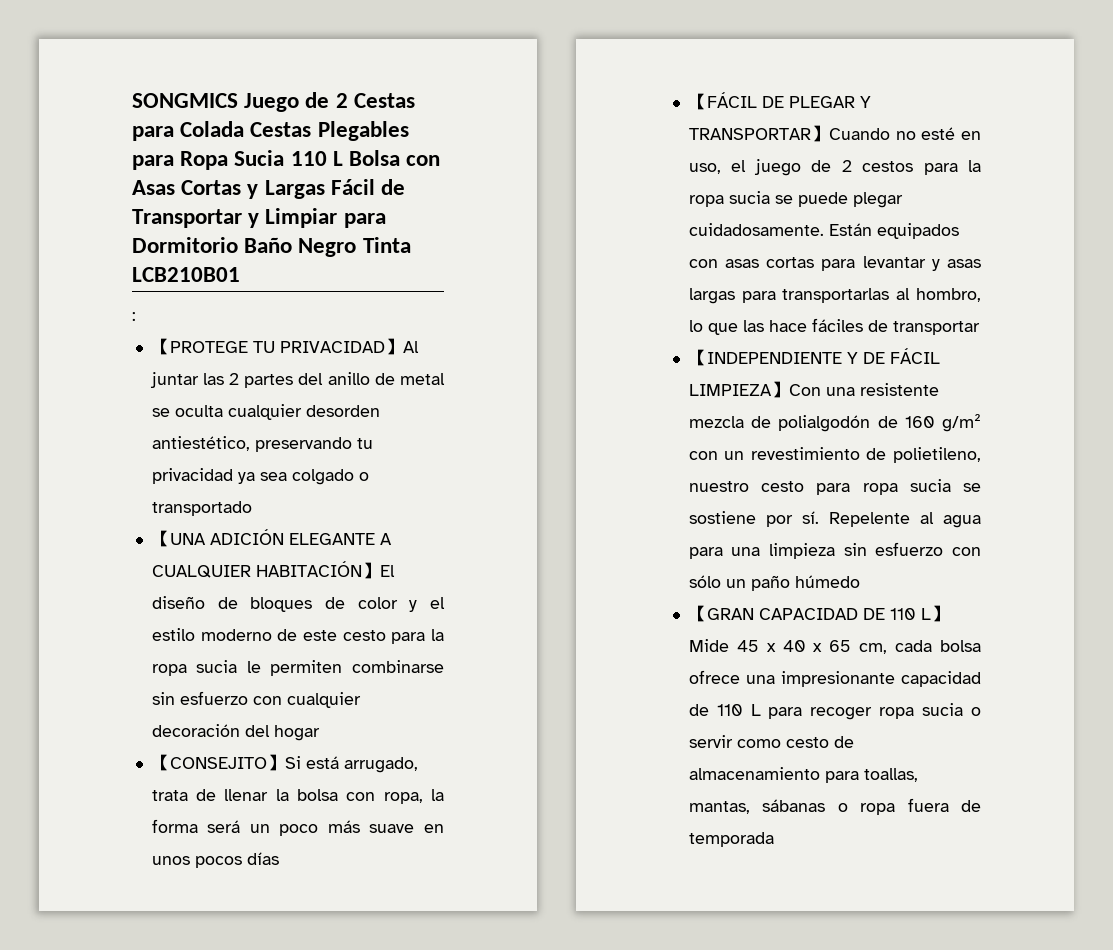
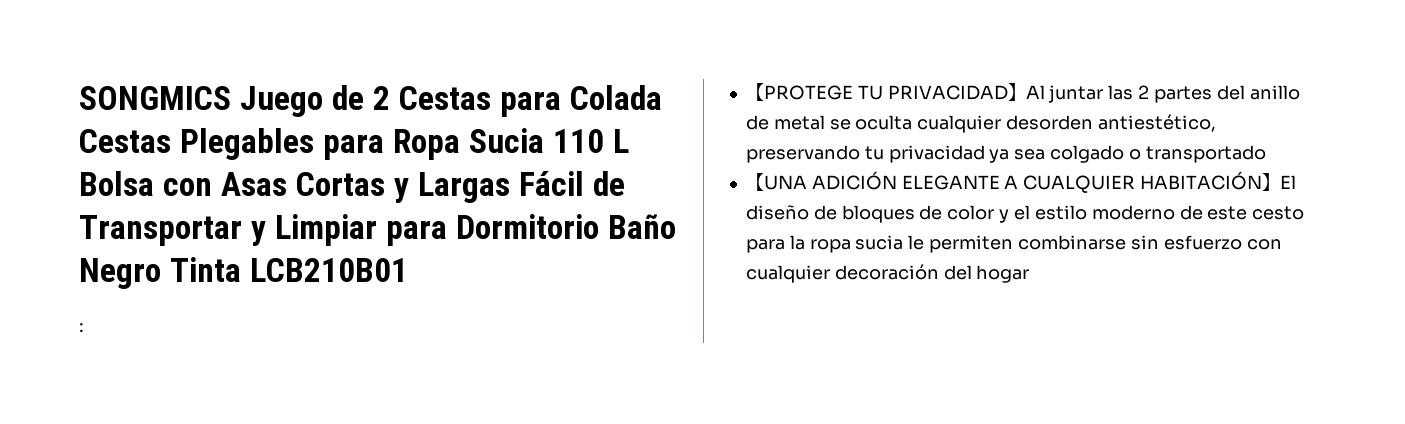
- 【CONSEJITO】Si está arrugado, trata de llenar la bolsa con ropa, la forma será un poco más suave en unos pocos días
- 【FÁCIL DE PLEGAR Y TRANSPORTAR】Cuando no esté en uso, el juego de 2 cestos para la ropa sucia se puede plegar cuidadosamente. Están equipados con asas cortas para levantar y asas largas para transportarlas al hombro, lo que las hace fáciles de transportar
- 【INDEPENDIENTE Y DE FÁCIL LIMPIEZA】Con una resistente mezcla de polialgodón de 160 g/m² con un revestimiento de polietileno, nuestro cesto para ropa sucia se sostiene por sí. Repelente al agua para una limpieza sin esfuerzo con sólo un paño húmedo
- 【GRAN CAPACIDAD DE 110 L】Mide 45 x 40 x 65 cm, cada bolsa ofrece una impresionante capacidad de 110 L para recoger ropa sucia o servir como cesto de almacenamiento para toallas, mantas, sábanas o ropa fuera de temporada

